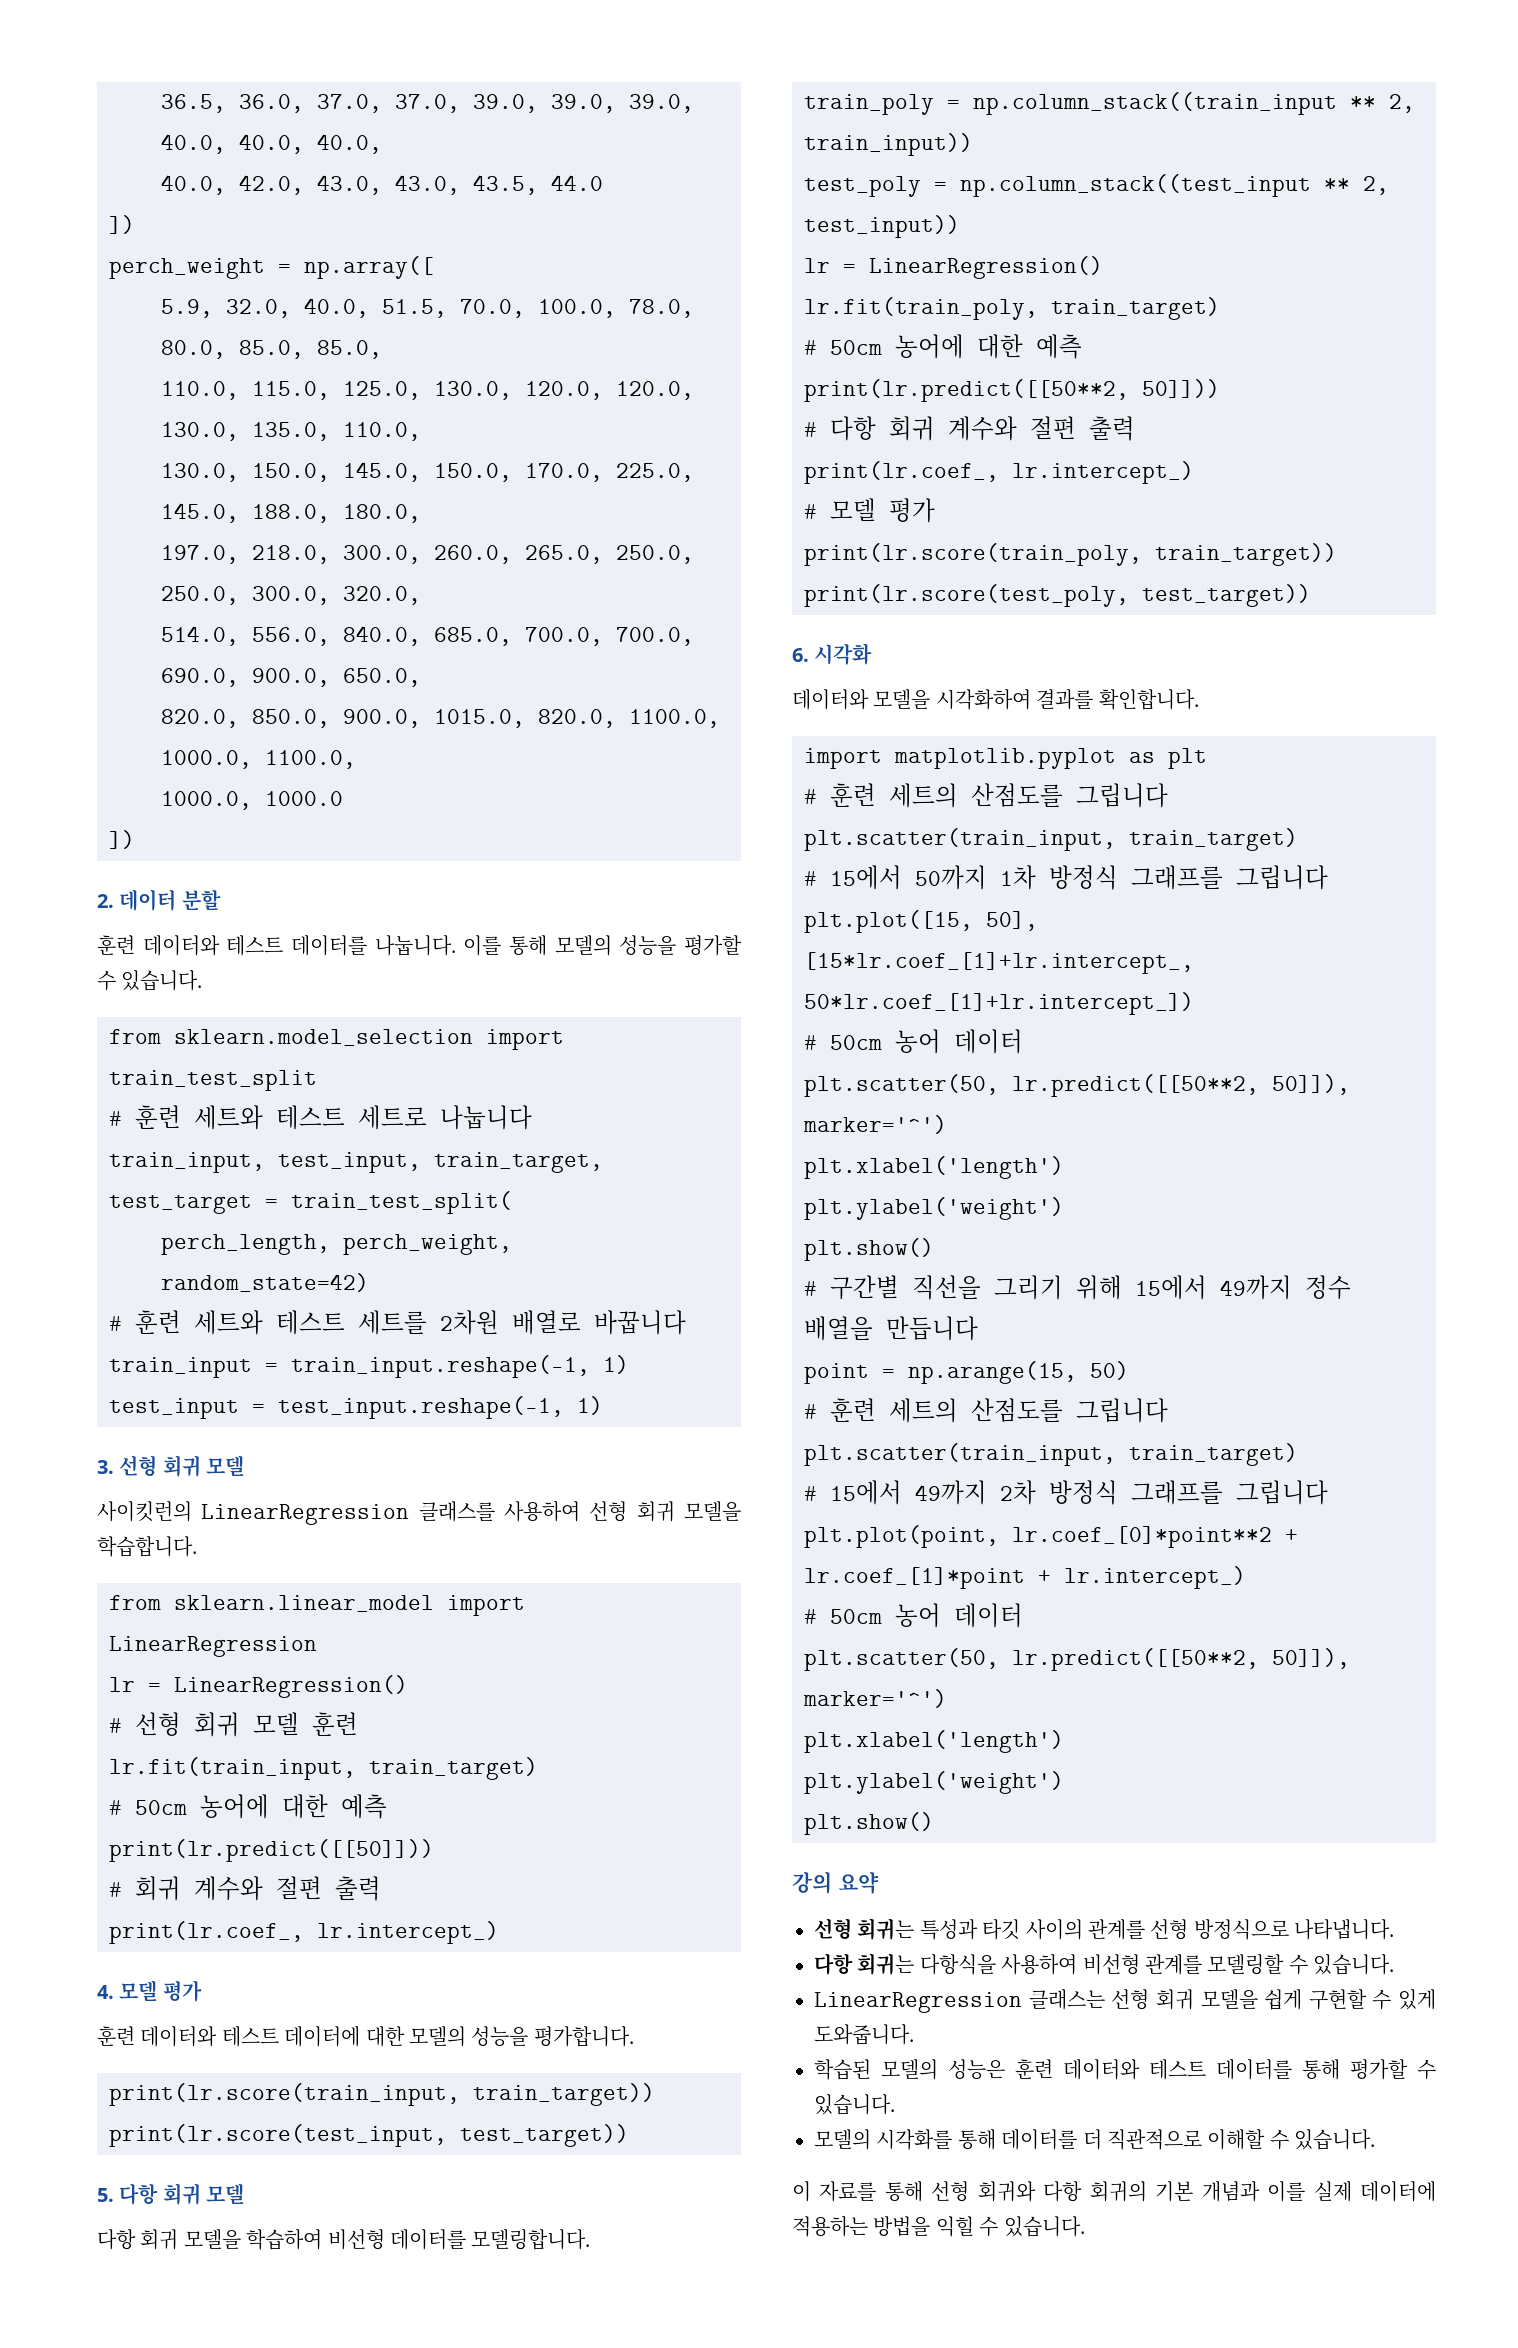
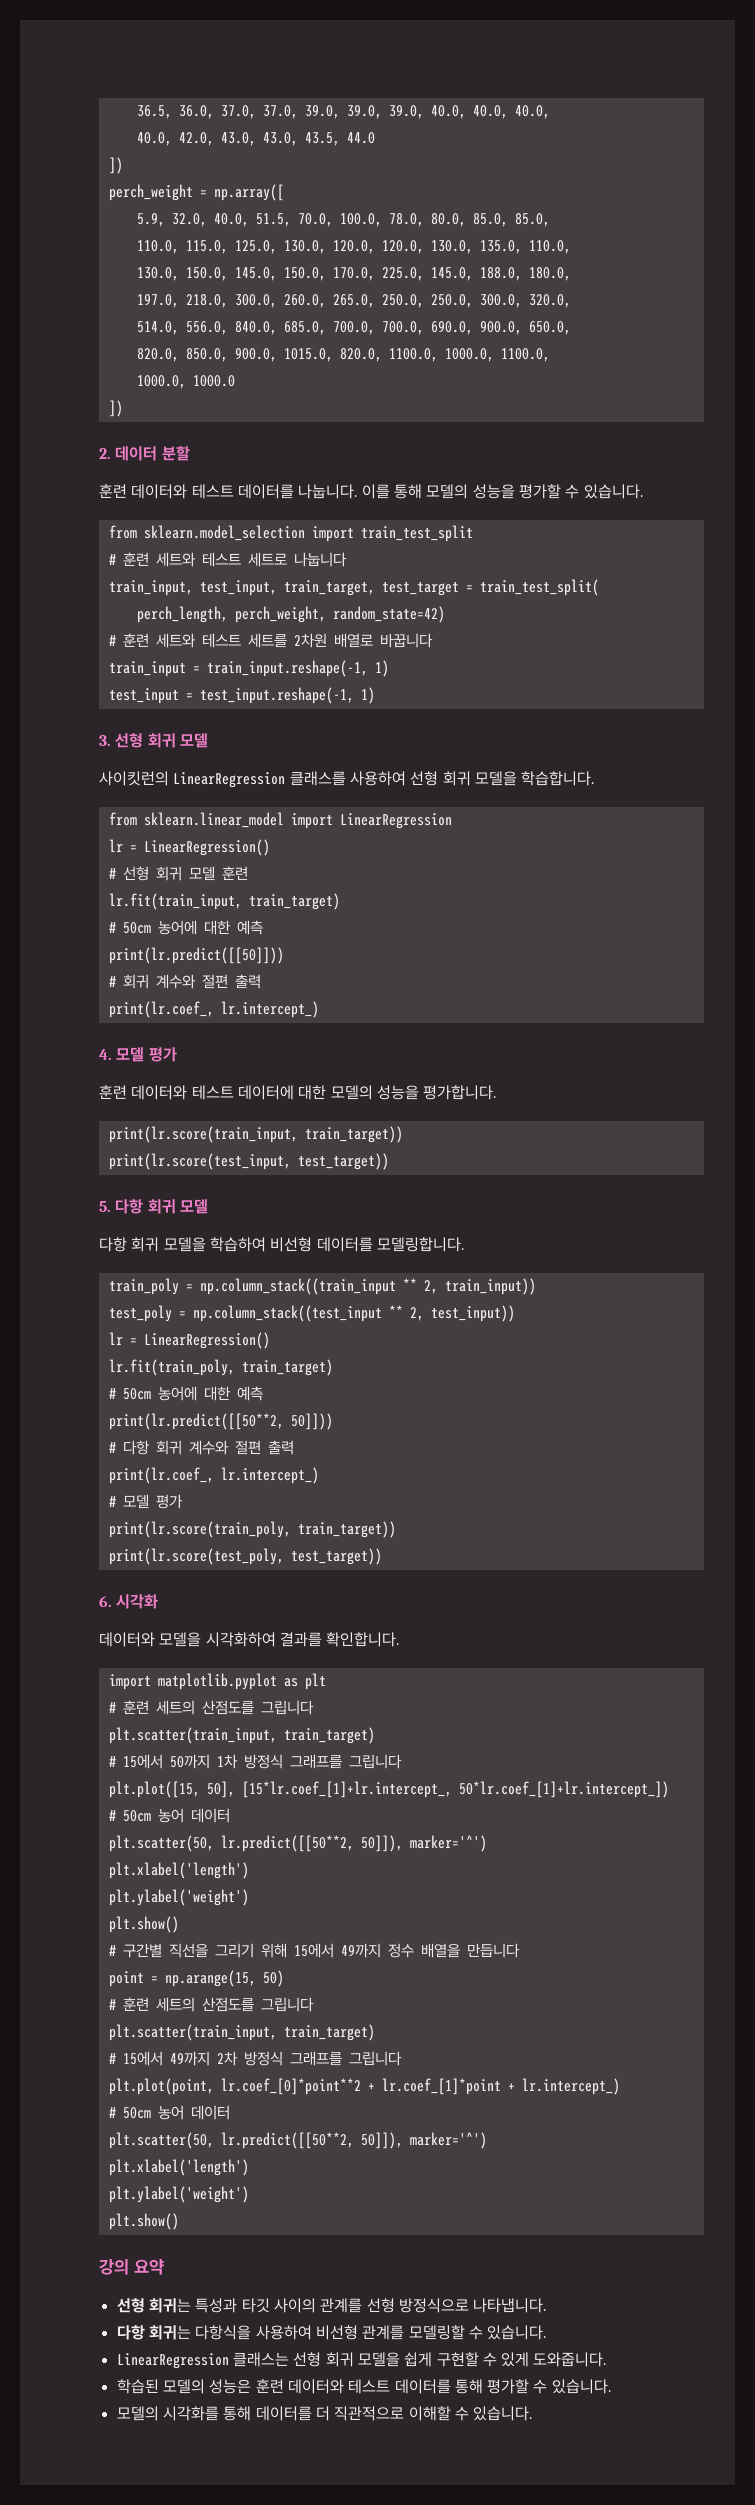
- 이 자료를 통해 선형 회귀와 다항 회귀의 기본 개념과 이를 실제 데이터에 적용하는 방법을 익힐 수 있습니다.

